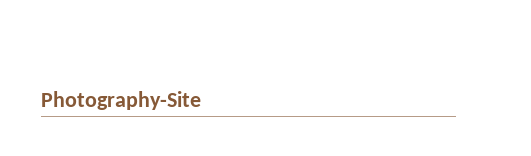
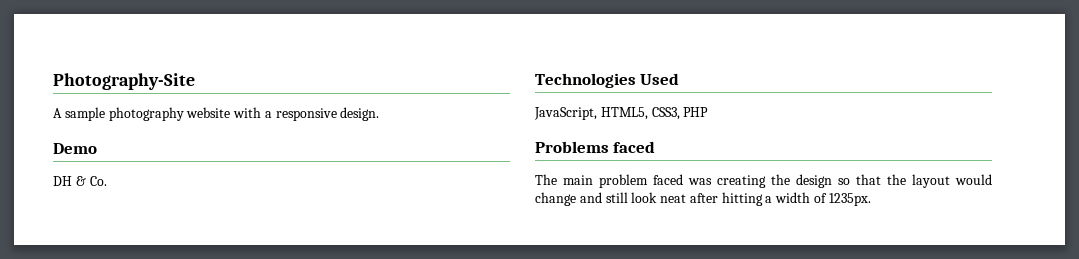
+ A sample photography website with a responsive design.
+ Demo
+ DH & Co.
+ Technologies Used
+ JavaScript, HTML5, CSS3, PHP
+ Problems faced
+ The main problem faced was creating the design so that the layout would change and still look neat after hitting a width of 1235px.

